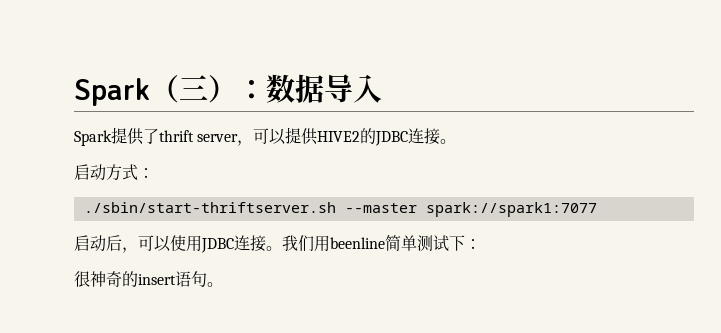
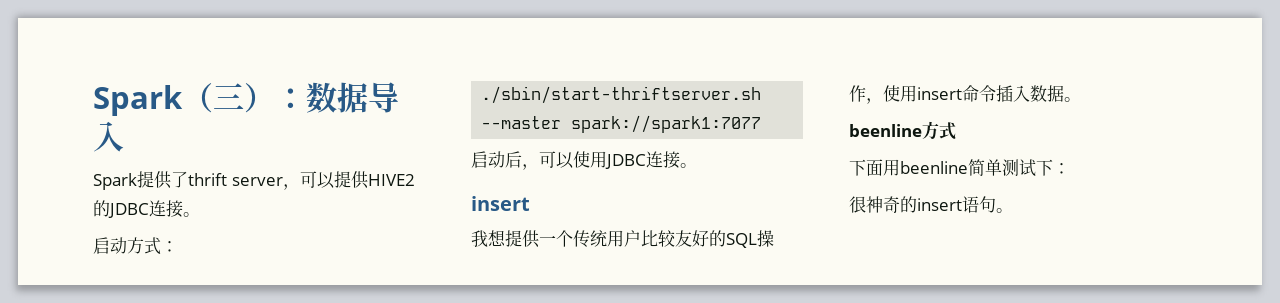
- 启动后，可以使用JDBC连接。我们用beenline简单测试下：
+ 启动后，可以使用JDBC连接。
+ insert
+ 我想提供一个传统用户比较友好的SQL操作，使用insert命令插入数据。
+ beenline方式
+ 下面用beenline简单测试下：

